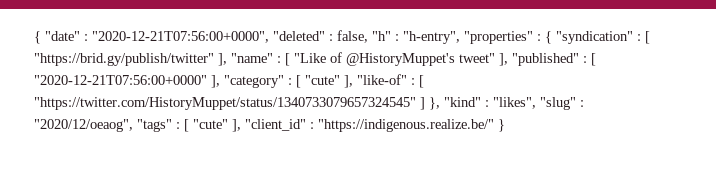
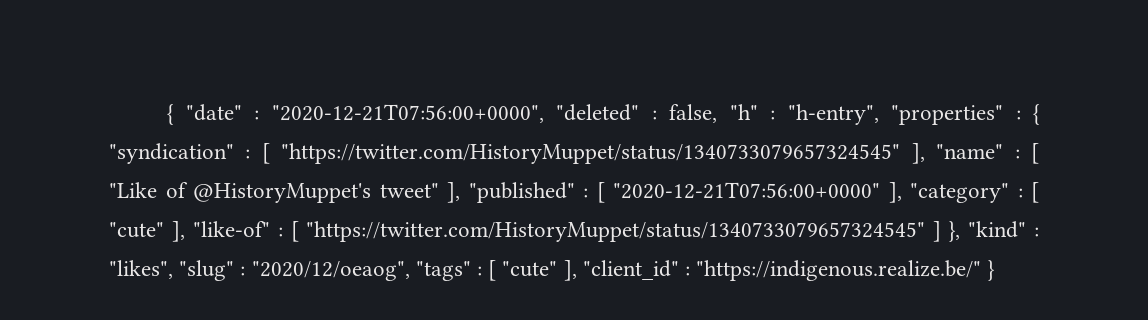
- { "date" : "2020-12-21T07:56:00+0000", "deleted" : false, "h" : "h-entry", "properties" : { "syndication" : [ "https://brid.gy/publish/twitter" ], "name" : [ "Like of @HistoryMuppet's tweet" ], "published" : [ "2020-12-21T07:56:00+0000" ], "category" : [ "cute" ], "like-of" : [ "https://twitter.com/HistoryMuppet/status/1340733079657324545" ] }, "kind" : "likes", "slug" : "2020/12/oeaog", "tags" : [ "cute" ], "client_id" : "https://indigenous.realize.be/" }
+ { "date" : "2020-12-21T07:56:00+0000", "deleted" : false, "h" : "h-entry", "properties" : { "syndication" : [ "https://twitter.com/HistoryMuppet/status/1340733079657324545" ], "name" : [ "Like of @HistoryMuppet's tweet" ], "published" : [ "2020-12-21T07:56:00+0000" ], "category" : [ "cute" ], "like-of" : [ "https://twitter.com/HistoryMuppet/status/1340733079657324545" ] }, "kind" : "likes", "slug" : "2020/12/oeaog", "tags" : [ "cute" ], "client_id" : "https://indigenous.realize.be/" }

